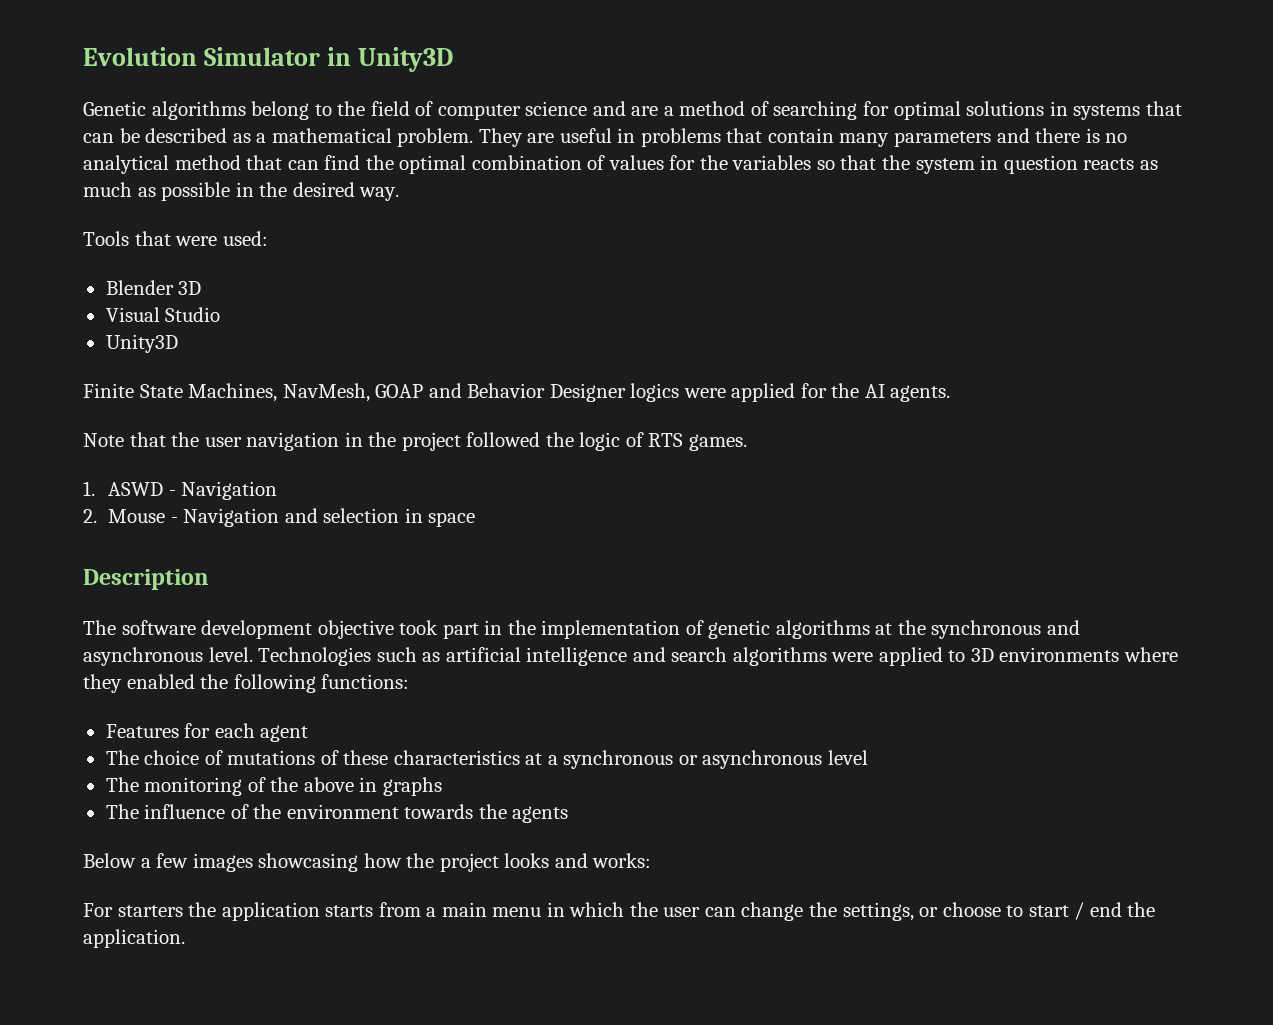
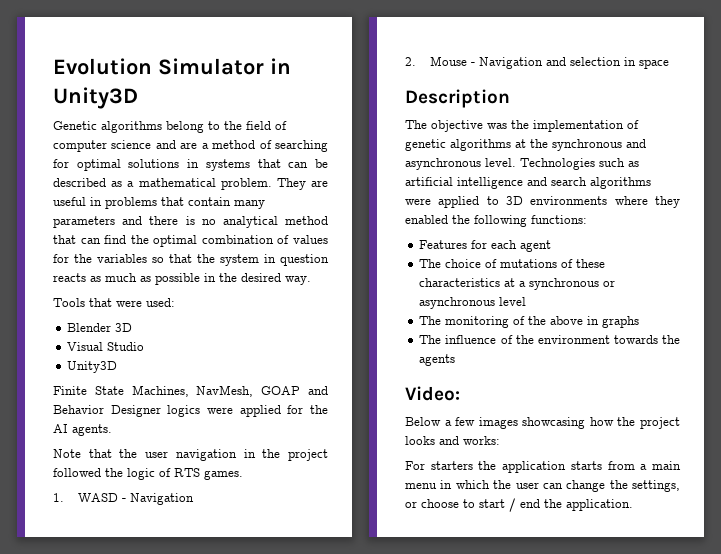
- 1. ASWD - Navigation
+ 1. WASD - Navigation
- The software development objective took part in the implementation of genetic algorithms at the synchronous and asynchronous level.
+ The objective was the implementation of genetic algorithms at the synchronous and asynchronous level.
+ Video:

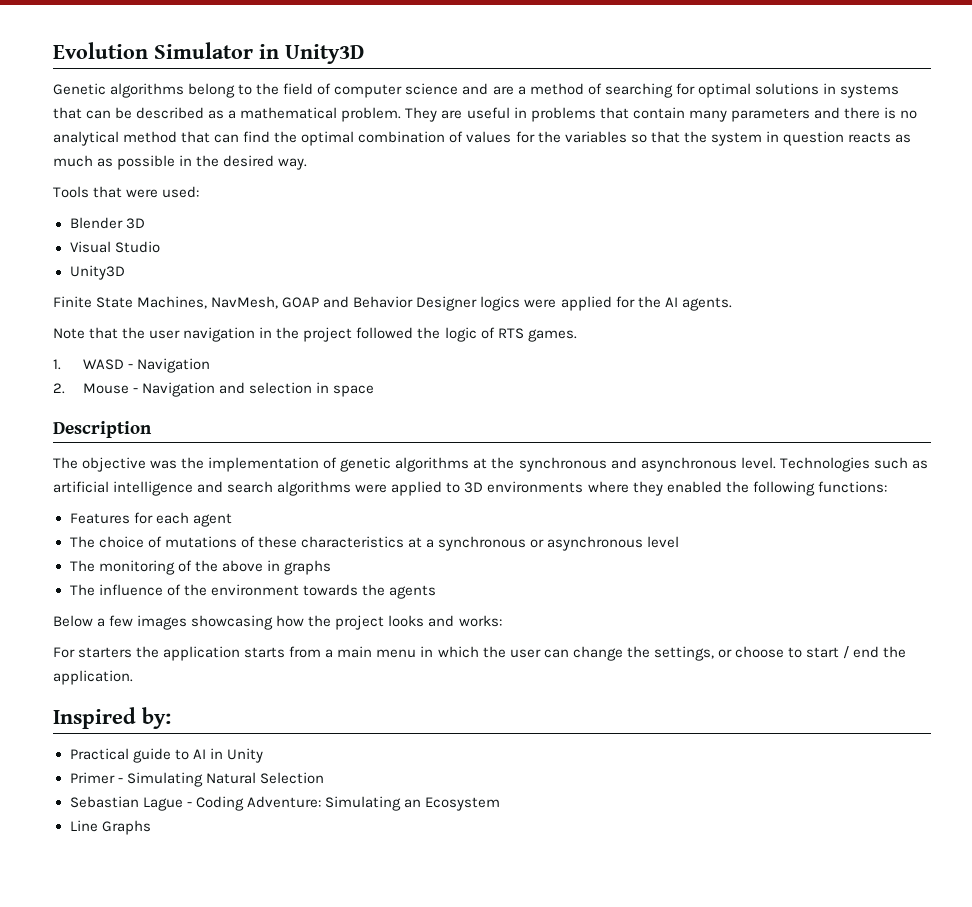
- Video:
+ Inspired by:
+ Practical guide to AI in Unity
+ Primer - Simulating Natural Selection
+ Sebastian Lague - Coding Adventure: Simulating an Ecosystem
+ Line Graphs

